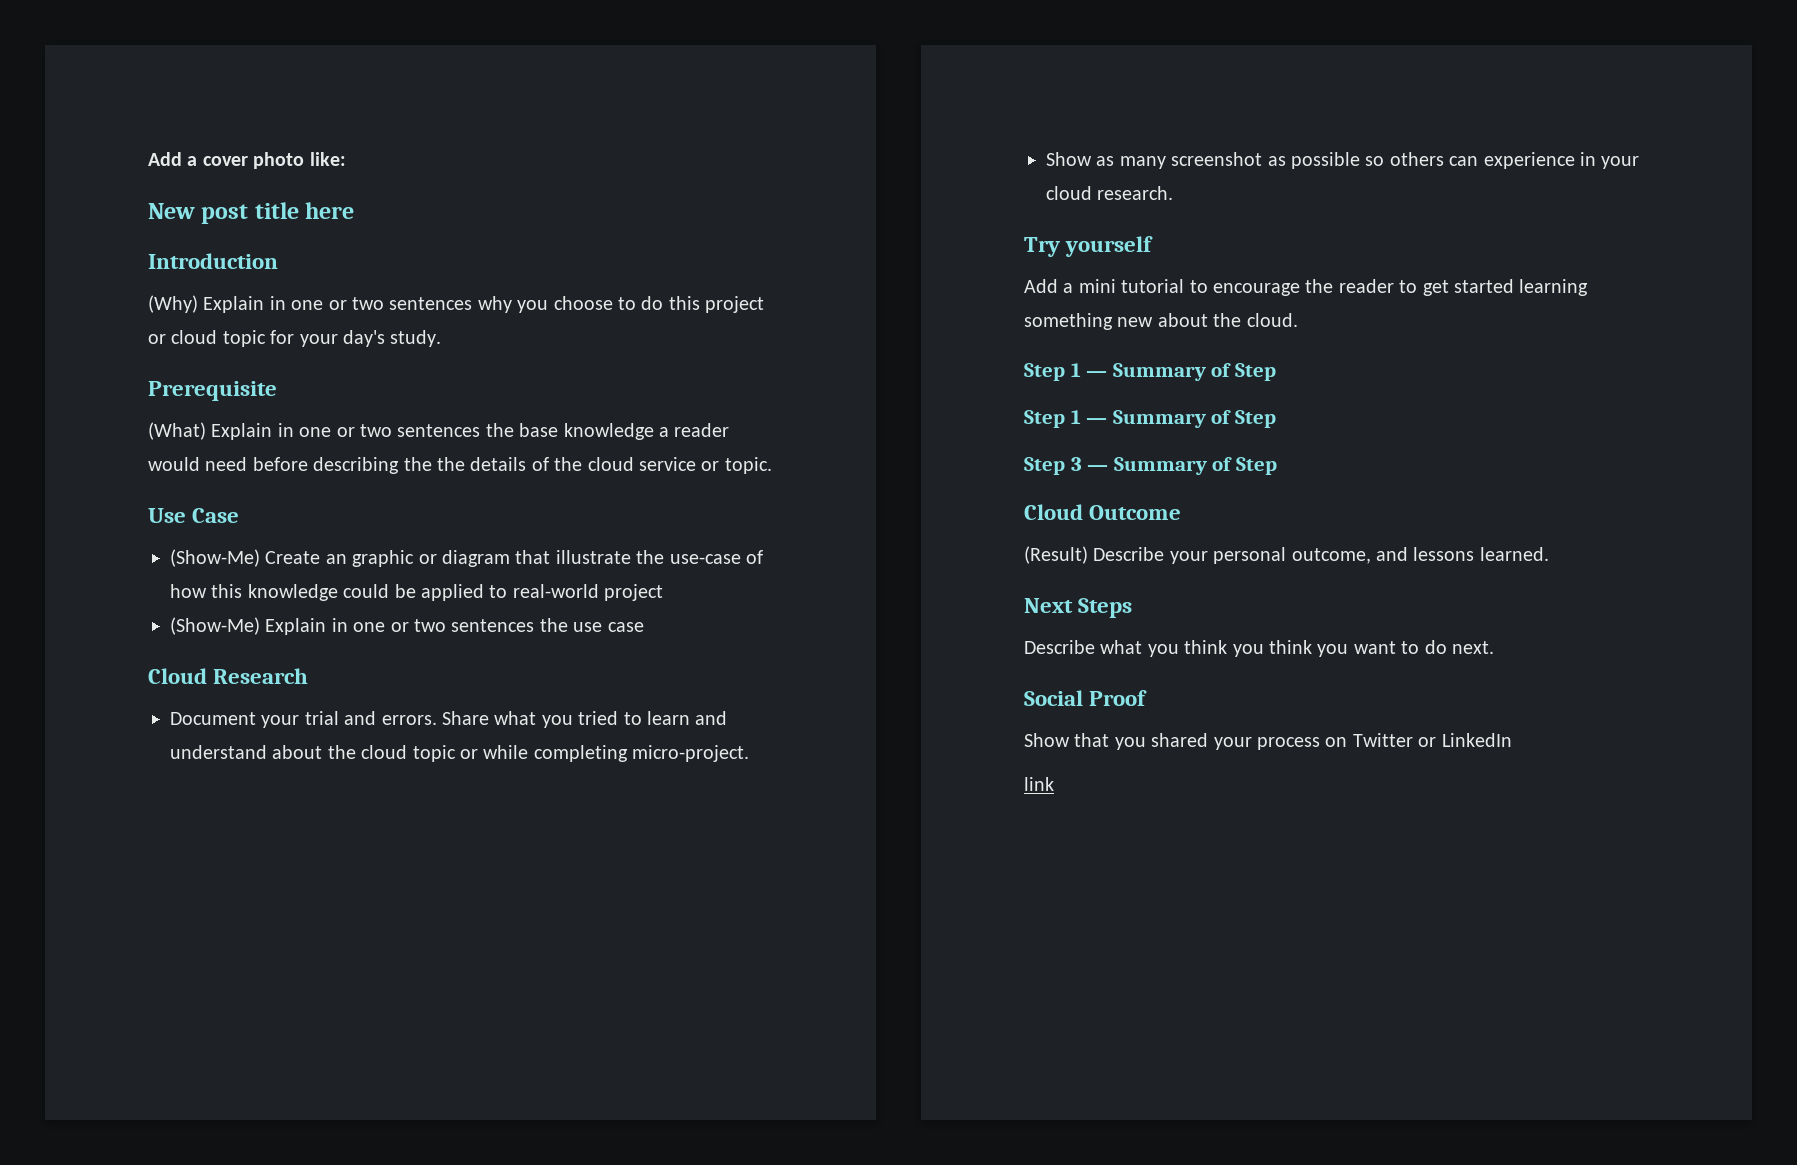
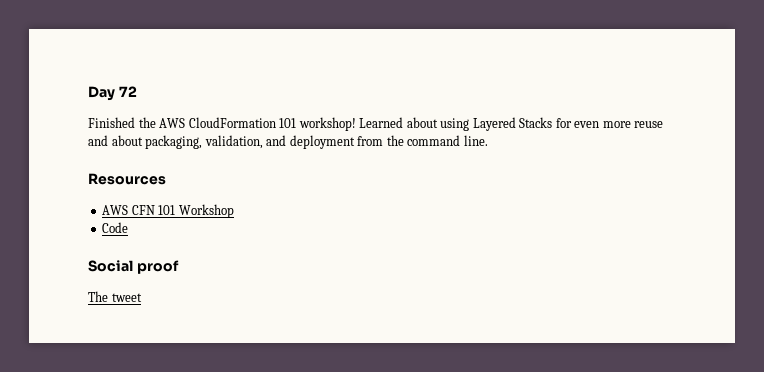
- Add a cover photo like:
- New post title here
- Introduction
- (Why) Explain in one or two sentences why you choose to do this project or cloud topic for your day's study.
- Prerequisite
- (What) Explain in one or two sentences the base knowledge a reader would need before describing the the details of the cloud service or topic.
- Use Case
- (Show-Me) Create an graphic or diagram that illustrate the use-case of how this knowledge could be applied to real-world project
- (Show-Me) Explain in one or two sentences the use case
- Cloud Research
- Document your trial and errors. Share what you tried to learn and understand about the cloud topic or while completing micro-project.
- Show as many screenshot as possible so others can experience in your cloud research.
- Try yourself
- Add a mini tutorial to encourage the reader to get started learning something new about the cloud.
- Step 1 — Summary of Step
- Step 1 — Summary of Step
- Step 3 — Summary of Step
- Cloud Outcome
- (Result) Describe your personal outcome, and lessons learned.
- Next Steps
- Describe what you think you think you want to do next.
- Social Proof
- Show that you shared your process on Twitter or LinkedIn
- link
+ Day 72
+ Finished the AWS CloudFormation 101 workshop! Learned about using Layered Stacks for even more reuse and about packaging, validation, and deployment from the command line.
+ Resources
+ AWS CFN 101 Workshop
+ Code
+ Social proof
+ The tweet

